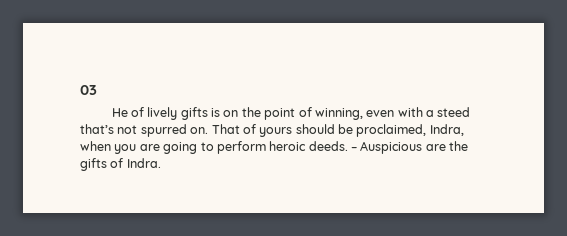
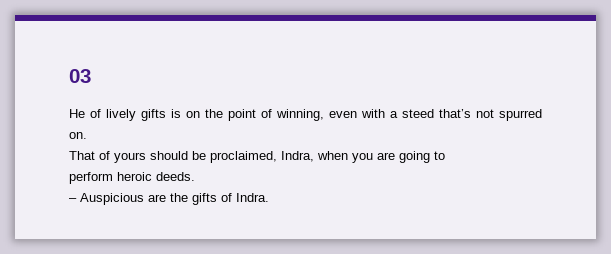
- He of lively gifts is on the point of winning, even with a steed that’s not spurred on. That of yours should be proclaimed, Indra, when you are going to perform heroic deeds. – Auspicious are the gifts of Indra.
+ He of lively gifts is on the point of winning, even with a steed that’s not spurred on.
+ That of yours should be proclaimed, Indra, when you are going to
+ perform heroic deeds.
+ – Auspicious are the gifts of Indra.

